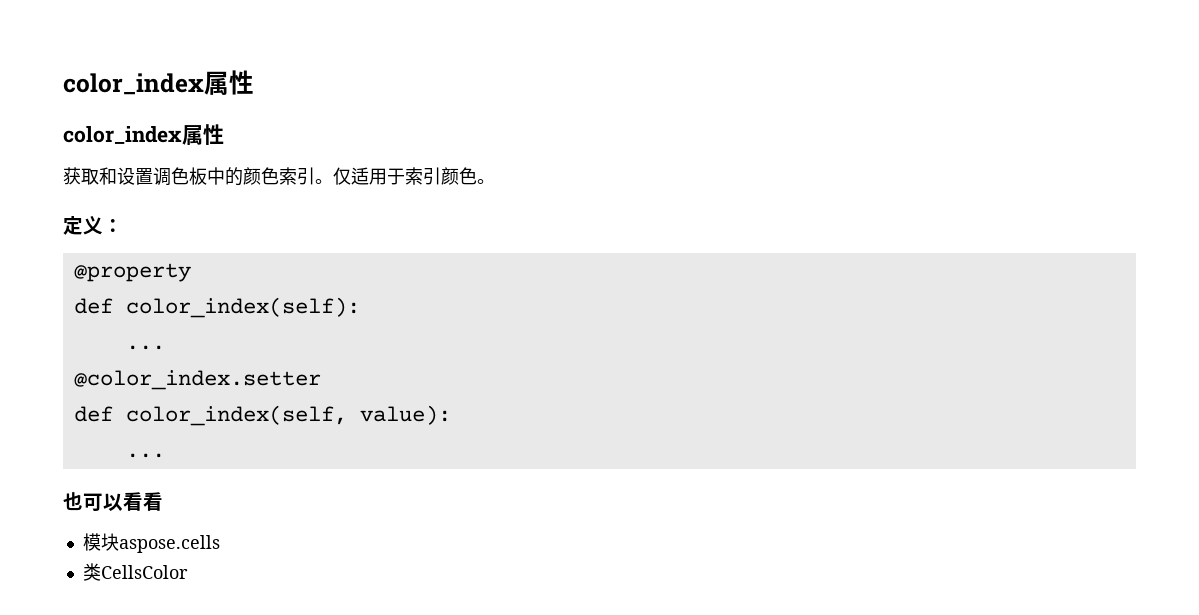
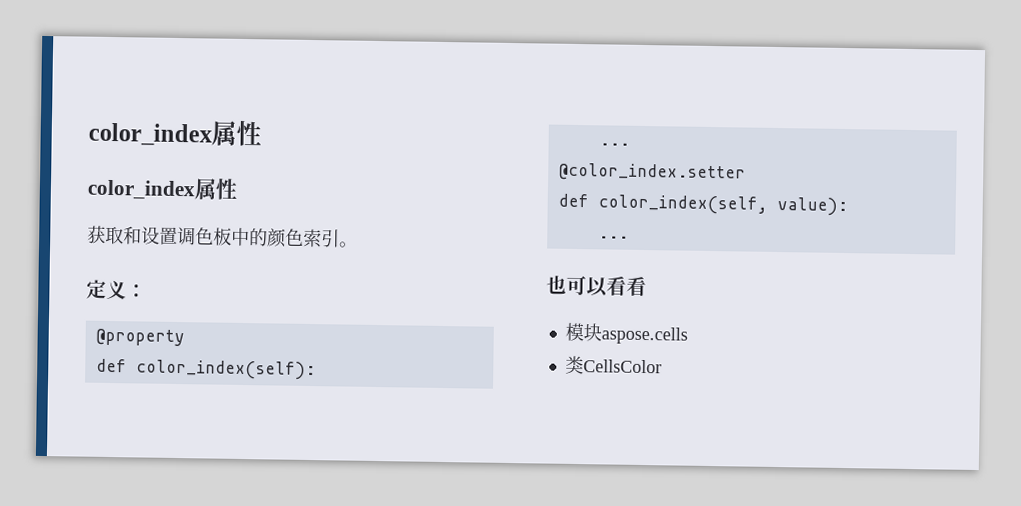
- 仅适用于索引颜色。

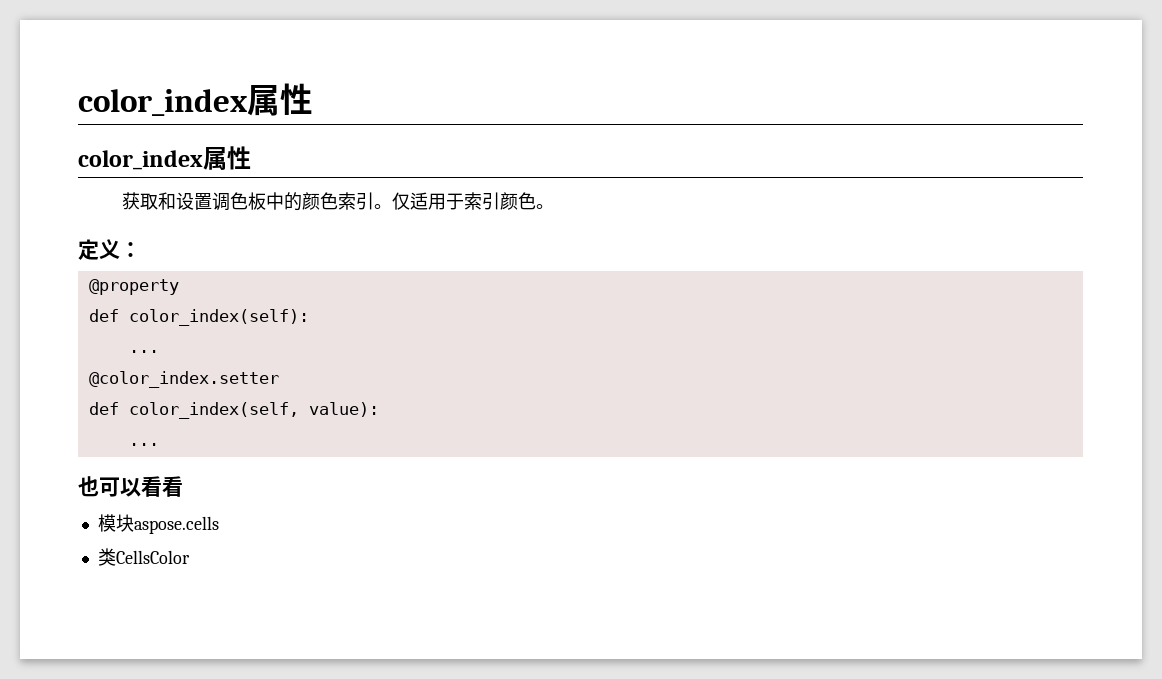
+ 仅适用于索引颜色。

